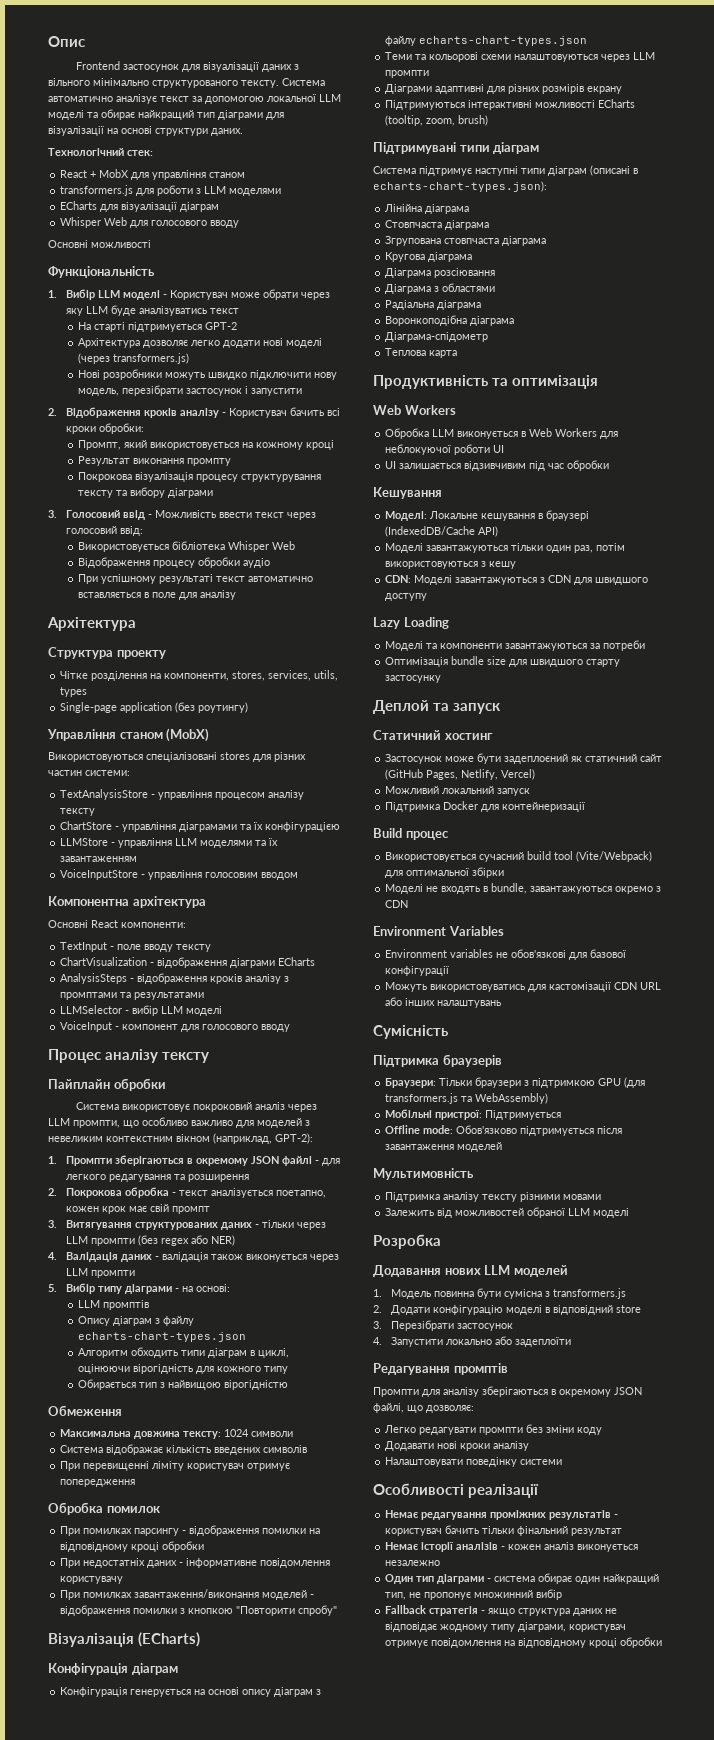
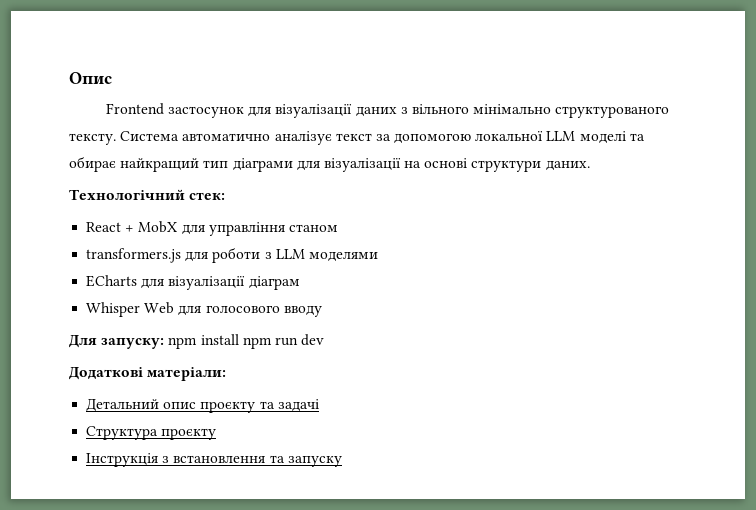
- Основні можливості
- Функціональність
- 1. Вибір LLM моделі - Користувач може обрати через яку LLM буде аналізуватись текст
- На старті підтримується GPT-2
- Архітектура дозволяє легко додати нові моделі (через transformers.js)
- Нові розробники можуть швидко підключити нову модель, перезібрати застосунок і запустити
- 2. Відображення кроків аналізу - Користувач бачить всі кроки обробки:
- Промпт, який використовується на кожному кроці
- Результат виконання промпту
- Покрокова візуалізація процесу структурування тексту та вибору діаграми
- 3. Голосовий ввід - Можливість ввести текст через голосовий ввід:
- Використовується бібліотека Whisper Web
- Відображення процесу обробки аудіо
- При успішному результаті текст автоматично вставляється в поле для аналізу
- Архітектура
- Структура проекту
- Чітке розділення на компоненти, stores, services, utils, types
- Single-page application (без роутингу)
- Управління станом (MobX)
- Використовуються спеціалізовані stores для різних частин системи:
- TextAnalysisStore - управління процесом аналізу тексту
- ChartStore - управління діаграмами та їх конфігурацією
- LLMStore - управління LLM моделями та їх завантаженням
- VoiceInputStore - управління голосовим вводом
- Компонентна архітектура
- Основні React компоненти:
- TextInput - поле вводу тексту
- ChartVisualization - відображення діаграми ECharts
- AnalysisSteps - відображення кроків аналізу з промптами та результатами
- LLMSelector - вибір LLM моделі
- VoiceInput - компонент для голосового вводу
- Процес аналізу тексту
- Пайплайн обробки
- Система використовує покроковий аналіз через LLM промпти, що особливо важливо для моделей з невеликим контекстним вікном (наприклад, GPT-2):
- 1. Промпти зберігаються в окремому JSON файлі - для легкого редагування та розширення
- 2. Покрокова обробка - текст аналізується поетапно, кожен крок має свій промпт
- 3. Витягування структурованих даних - тільки через LLM промпти (без regex або NER)
- 4. Валідація даних - валідація також виконується через LLM промпти
- 5. Вибір типу діаграми - на основі:
- LLM промптів
- Опису діаграм з файлу echarts-chart-types.json
- Алгоритм обходить типи діаграм в циклі, оцінюючи вірогідність для кожного типу
- Обирається тип з найвищою вірогідністю
- Обмеження
- Максимальна довжина тексту: 1024 символи
- Система відображає кількість введених символів
- При перевищенні ліміту користувач отримує попередження
- Обробка помилок
- При помилках парсингу - відображення помилки на відповідному кроці обробки
- При недостатніх даних - інформативне повідомлення користувачу
- При помилках завантаження/виконання моделей - відображення помилки з кнопкою "Повторити спробу"
- Візуалізація (ECharts)
- Конфігурація діаграм
- Конфігурація генерується на основі опису діаграм з файлу echarts-chart-types.json
- Теми та кольорові схеми налаштовуються через LLM промпти
- Діаграми адаптивні для різних розмірів екрану
- Підтримуються інтерактивні можливості ECharts (tooltip, zoom, brush)
- Підтримувані типи діаграм
- Система підтримує наступні типи діаграм (описані в echarts-chart-types.json):
- Лінійна діаграма
- Стовпчаста діаграма
- Згрупована стовпчаста діаграма
- Кругова діаграма
- Діаграма розсіювання
- Діаграма з областями
- Радіальна діаграма
- Воронкоподібна діаграма
- Діаграма-спідометр
- Теплова карта
- Продуктивність та оптимізація
- Web Workers
- Обробка LLM виконується в Web Workers для неблокуючої роботи UI
- UI залишається відзивчивим під час обробки
- Кешування
- Моделі: Локальне кешування в браузері (IndexedDB/Cache API)
- Моделі завантажуються тільки один раз, потім використовуються з кешу
- CDN: Моделі завантажуються з CDN для швидшого доступу
- Lazy Loading
- Моделі та компоненти завантажуються за потреби
- Оптимізація bundle size для швидшого старту застосунку
- Деплой та запуск
- Статичний хостинг
- Застосунок може бути задеплоєний як статичний сайт (GitHub Pages, Netlify, Vercel)
- Можливий локальний запуск
- Підтримка Docker для контейнеризації
- Build процес
- Використовується сучасний build tool (Vite/Webpack) для оптимальної збірки
- Моделі не входять в bundle, завантажуються окремо з CDN
- Environment Variables
- Environment variables не обов'язкові для базової конфігурації
- Можуть використовуватись для кастомізації CDN URL або інших налаштувань
- Сумісність
- Підтримка браузерів
- Браузери: Тільки браузери з підтримкою GPU (для transformers.js та WebAssembly)
- Мобільні пристрої: Підтримується
- Offline mode: Обов'язково підтримується після завантаження моделей
- Мультимовність
- Підтримка аналізу тексту різними мовами
- Залежить від можливостей обраної LLM моделі
- Розробка
- Додавання нових LLM моделей
- 1. Модель повинна бути сумісна з transformers.js
- 2. Додати конфігурацію моделі в відповідний store
- 3. Перезібрати застосунок
- 4. Запустити локально або задеплоїти
- Редагування промптів
- Промпти для аналізу зберігаються в окремому JSON файлі, що дозволяє:
- Легко редагувати промпти без зміни коду
- Додавати нові кроки аналізу
- Налаштовувати поведінку системи
- Особливості реалізації
- Немає редагування проміжних результатів - користувач бачить тільки фінальний результат
- Немає історії аналізів - кожен аналіз виконується незалежно
- Один тип діаграми - система обирає один найкращий тип, не пропонує множинний вибір
- Fallback стратегія - якщо структура даних не відповідає жодному типу діаграми, користувач отримує повідомлення на відповідному кроці обробки
+ Для запуску: npm install npm run dev
+ Додаткові матеріали:
+ Детальний опис проєкту та задачі
+ Структура проєкту
+ Інструкція з встановлення та запуску

